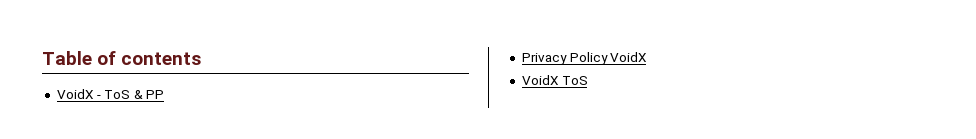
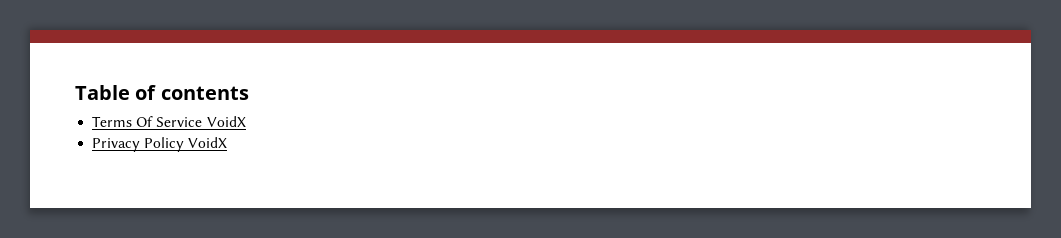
- VoidX - ToS & PP
+ Terms Of Service VoidX
- VoidX ToS

